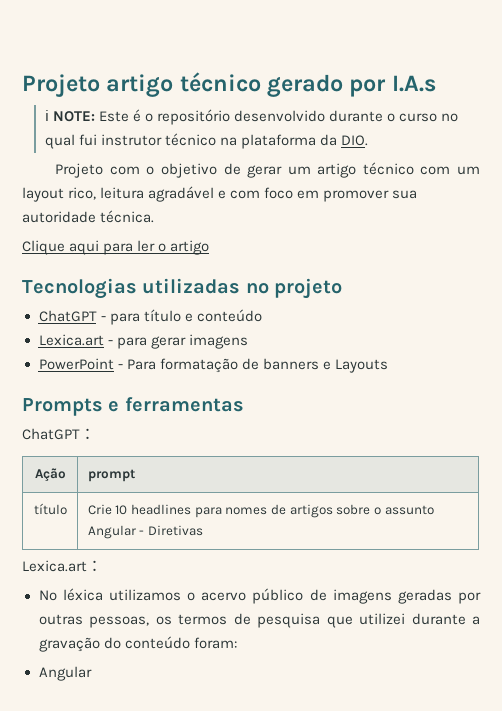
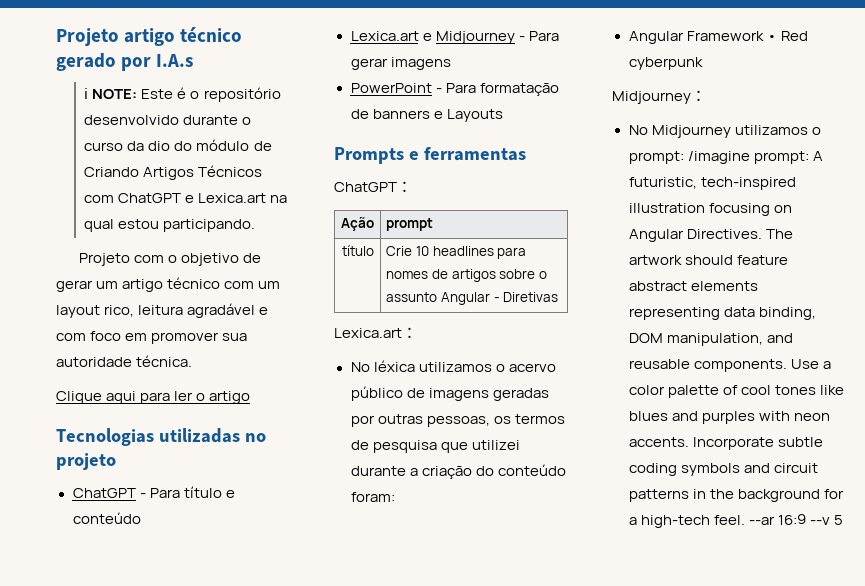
- ℹ NOTE: Este é o repositório desenvolvido durante o curso no qual fui instrutor técnico na plataforma da DIO.
+ ℹ NOTE: Este é o repositório desenvolvido durante o curso da dio do módulo de Criando Artigos Técnicos com ChatGPT e Lexica.art na qual estou participando.
- ChatGPT - para título e conteúdo
+ ChatGPT - Para título e conteúdo
- Lexica.art - para gerar imagens
+ Lexica.art e Midjourney - Para gerar imagens
- No léxica utilizamos o acervo público de imagens geradas por outras pessoas, os termos de pesquisa que utilizei durante a gravação do conteúdo foram:
- Angular
+ No léxica utilizamos o acervo público de imagens geradas por outras pessoas, os termos de pesquisa que utilizei durante a criação do conteúdo foram:
+ Angular Framework • Red cyberpunk
+ Midjourney：
+ No Midjourney utilizamos o prompt: /imagine prompt: A futuristic, tech-inspired illustration focusing on Angular Directives. The artwork should feature abstract elements representing data binding, DOM manipulation, and reusable components. Use a color palette of cool tones like blues and purples with neon accents. Incorporate subtle coding symbols and circuit patterns in the background for a high-tech feel. --ar 16:9 --v 5

